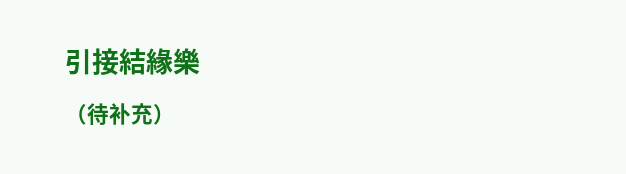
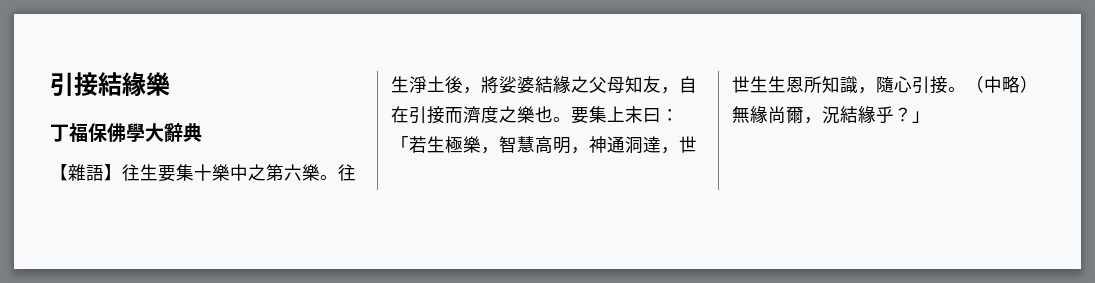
- （待补充）
+ 丁福保佛學大辭典
+ 【雜語】往生要集十樂中之第六樂。往生淨土後，將娑婆結緣之父母知友，自在引接而濟度之樂也。要集上末曰：「若生極樂，智慧高明，神通洞達，世世生生恩所知識，隨心引接。（中略）無緣尚爾，況結緣乎？」

